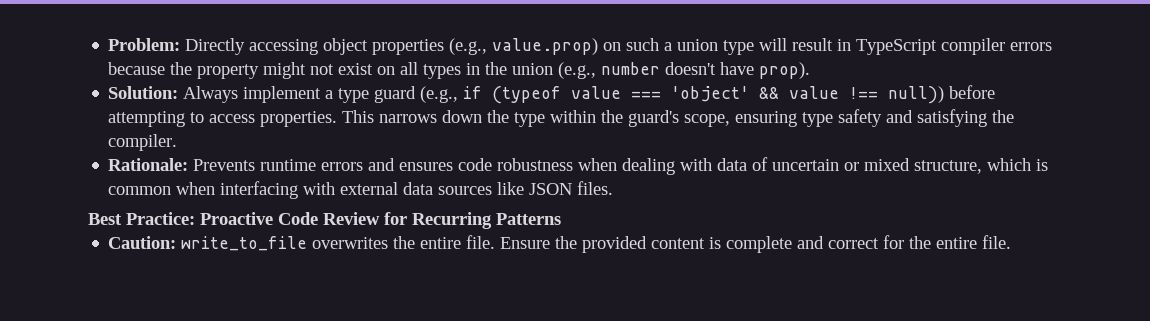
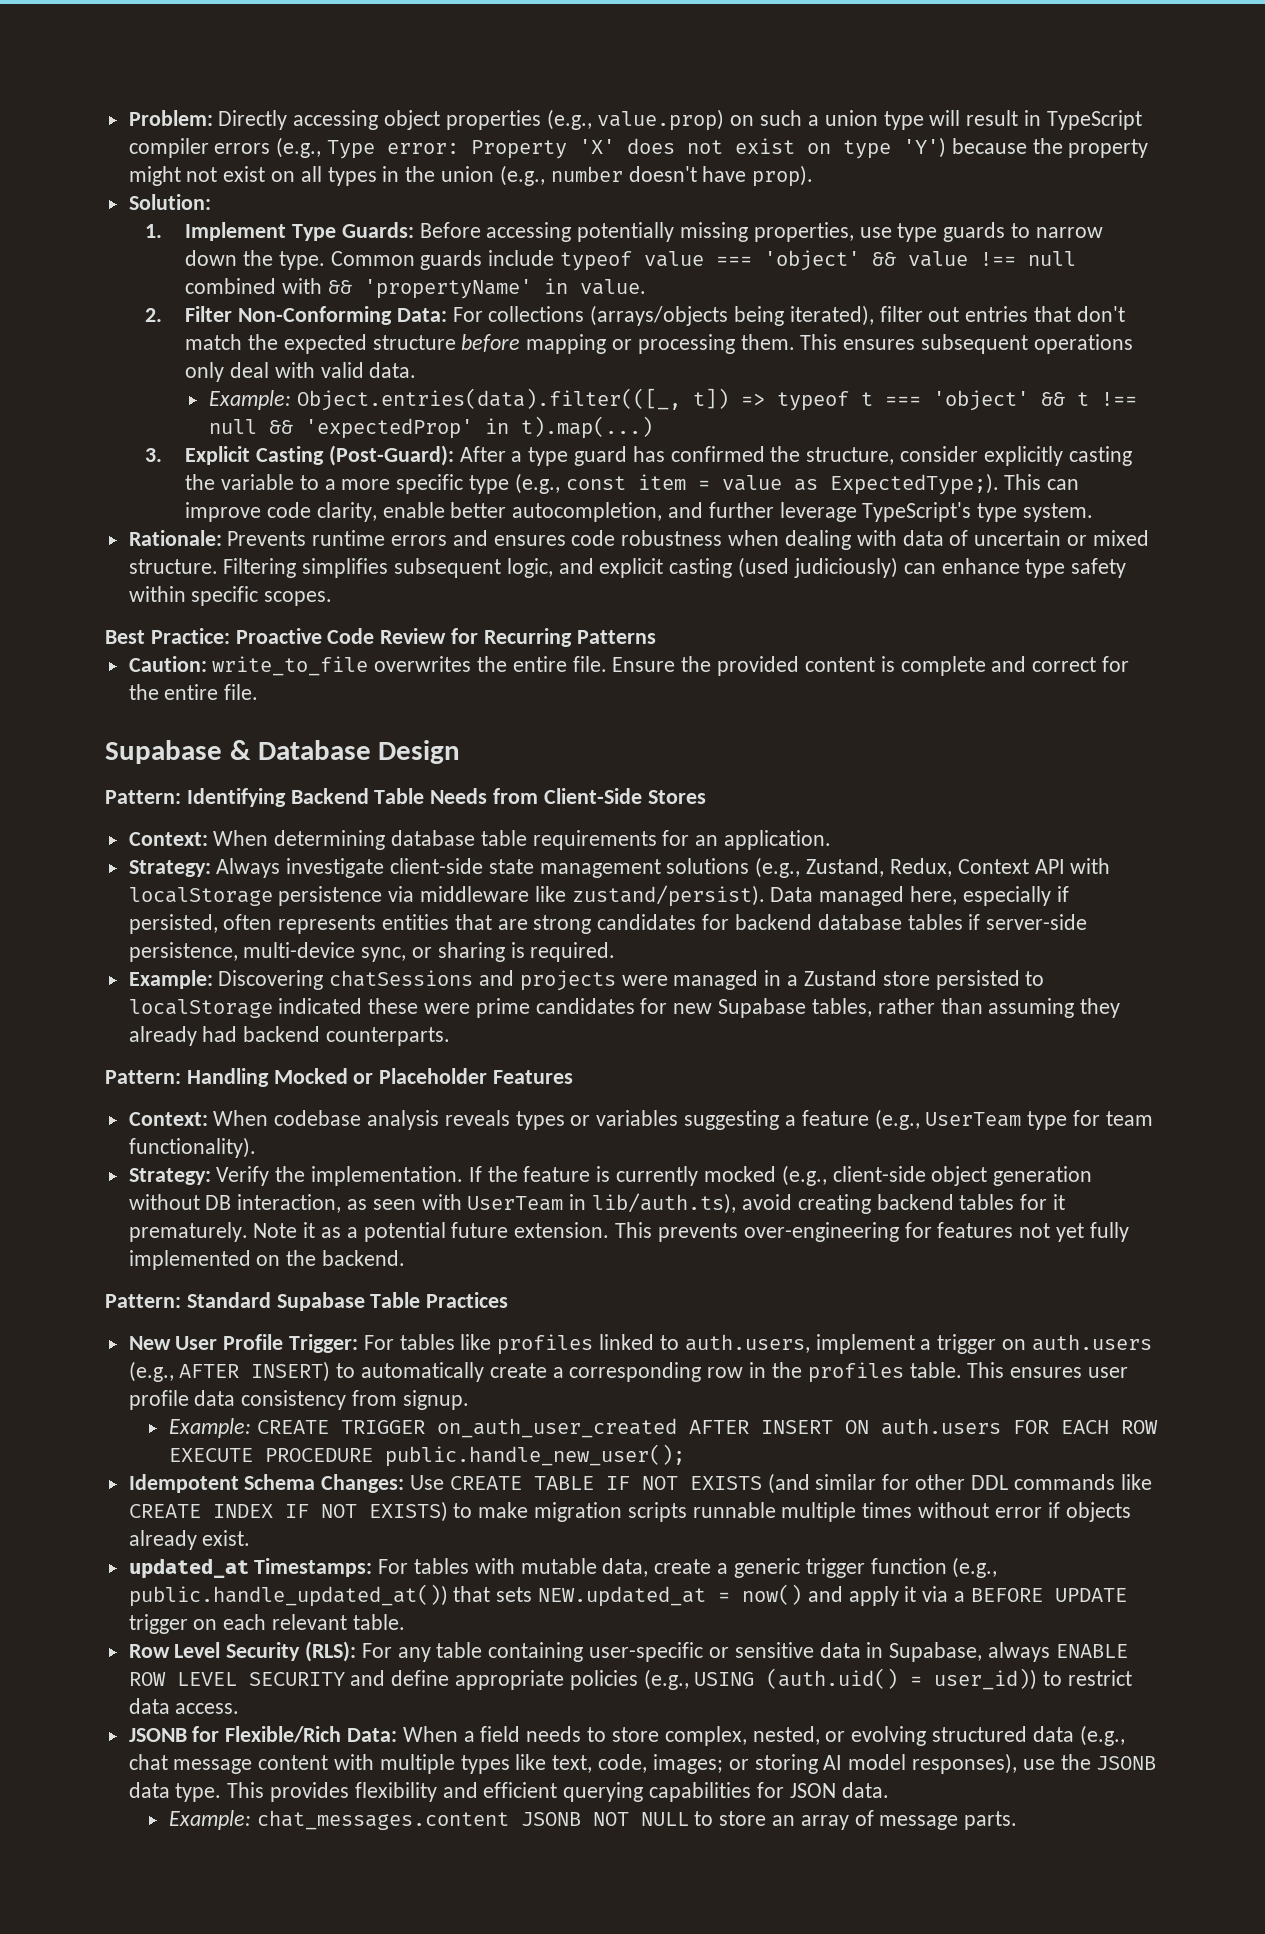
- Problem: Directly accessing object properties (e.g., value.prop) on such a union type will result in TypeScript compiler errors because the property might not exist on all types in the union (e.g., number doesn't have prop).
+ Problem: Directly accessing object properties (e.g., value.prop) on such a union type will result in TypeScript compiler errors (e.g., Type error: Property 'X' does not exist on type 'Y') because the property might not exist on all types in the union (e.g., number doesn't have prop).
- Solution: Always implement a type guard (e.g., if (typeof value === 'object' && value !== null)) before attempting to access properties. This narrows down the type within the guard's scope, ensuring type safety and satisfying the compiler.
+ Solution:
+ 1. Implement Type Guards: Before accessing potentially missing properties, use type guards to narrow down the type. Common guards include typeof value === 'object' && value !== null combined with && 'propertyName' in value.
+ 2. Filter Non-Conforming Data: For collections (arrays/objects being iterated), filter out entries that don't match the expected structure before mapping or processing them. This ensures subsequent operations only deal with valid data.
+ Example: Object.entries(data).filter(([_, t]) => typeof t === 'object' && t !== null && 'expectedProp' in t).map(...)
+ 3. Explicit Casting (Post-Guard): After a type guard has confirmed the structure, consider explicitly casting the variable to a more specific type (e.g., const item = value as ExpectedType;). This can improve code clarity, enable better autocompletion, and further leverage TypeScript's type system.
- Rationale: Prevents runtime errors and ensures code robustness when dealing with data of uncertain or mixed structure, which is common when interfacing with external data sources like JSON files.
+ Rationale: Prevents runtime errors and ensures code robustness when dealing with data of uncertain or mixed structure. Filtering simplifies subsequent logic, and explicit casting (used judiciously) can enhance type safety within specific scopes.
+ Supabase & Database Design
+ Pattern: Identifying Backend Table Needs from Client-Side Stores
+ Context: When determining database table requirements for an application.
+ Strategy: Always investigate client-side state management solutions (e.g., Zustand, Redux, Context API with localStorage persistence via middleware like zustand/persist). Data managed here, especially if persisted, often represents entities that are strong candidates for backend database tables if server-side persistence, multi-device sync, or sharing is required.
+ Example: Discovering chatSessions and projects were managed in a Zustand store persisted to localStorage indicated these were prime candidates for new Supabase tables, rather than assuming they already had backend counterparts.
+ Pattern: Handling Mocked or Placeholder Features
+ Context: When codebase analysis reveals types or variables suggesting a feature (e.g., UserTeam type for team functionality).
+ Strategy: Verify the implementation. If the feature is currently mocked (e.g., client-side object generation without DB interaction, as seen with UserTeam in lib/auth.ts), avoid creating backend tables for it prematurely. Note it as a potential future extension. This prevents over-engineering for features not yet fully implemented on the backend.
+ Pattern: Standard Supabase Table Practices
+ New User Profile Trigger: For tables like profiles linked to auth.users, implement a trigger on auth.users (e.g., AFTER INSERT) to automatically create a corresponding row in the profiles table. This ensures user profile data consistency from signup.
+ Example: CREATE TRIGGER on_auth_user_created AFTER INSERT ON auth.users FOR EACH ROW EXECUTE PROCEDURE public.handle_new_user();
+ Idempotent Schema Changes: Use CREATE TABLE IF NOT EXISTS (and similar for other DDL commands like CREATE INDEX IF NOT EXISTS) to make migration scripts runnable multiple times without error if objects already exist.
+ updated_at Timestamps: For tables with mutable data, create a generic trigger function (e.g., public.handle_updated_at()) that sets NEW.updated_at = now() and apply it via a BEFORE UPDATE trigger on each relevant table.
+ Row Level Security (RLS): For any table containing user-specific or sensitive data in Supabase, always ENABLE ROW LEVEL SECURITY and define appropriate policies (e.g., USING (auth.uid() = user_id)) to restrict data access.
+ JSONB for Flexible/Rich Data: When a field needs to store complex, nested, or evolving structured data (e.g., chat message content with multiple types like text, code, images; or storing AI model responses), use the JSONB data type. This provides flexibility and efficient querying capabilities for JSON data.
+ Example: chat_messages.content JSONB NOT NULL to store an array of message parts.

